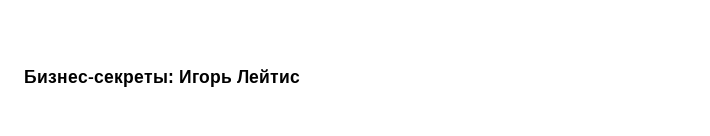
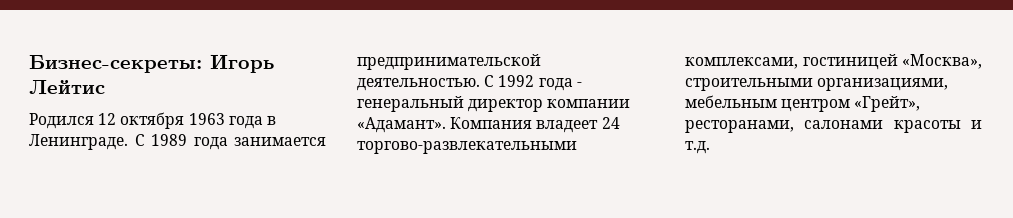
+ Родился 12 октября 1963 года в Ленинграде. С 1989 года занимается предпринимательской деятельностью. С 1992 года - генеральный директор компании «Адамант». Компания владеет 24 торгово-развлекательными комплексами, гостиницей «Москва», строительными организациями, мебельным центром «Грейт», ресторанами, салонами красоты и т.д.

